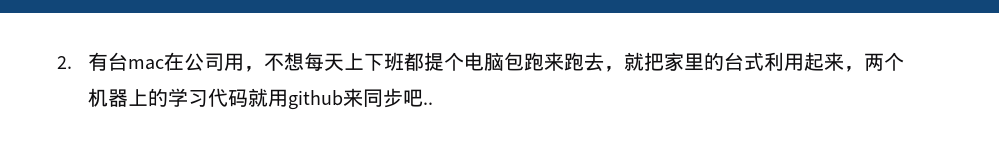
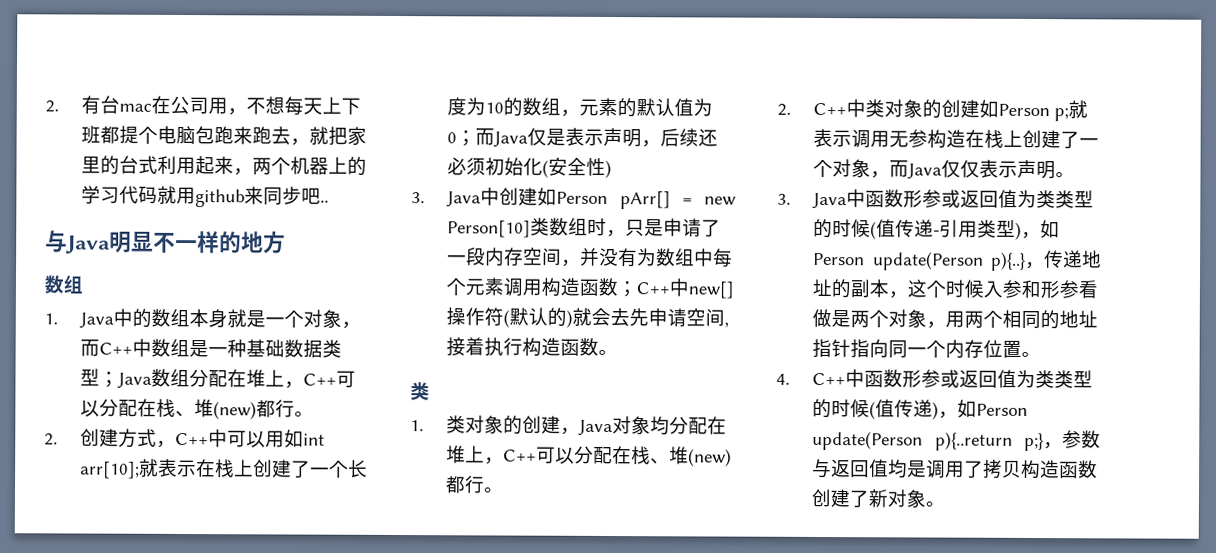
+ 与Java明显不一样的地方
+ 数组
+ 1. Java中的数组本身就是一个对象，而C++中数组是一种基础数据类型；Java数组分配在堆上，C++可以分配在栈、堆(new)都行。
+ 2.创建方式，C++中可以用如int arr[10];就表示在栈上创建了一个长度为10的数组，元素的默认值为0；而Java仅是表示声明，后续还必须初始化(安全性)
+ 3. Java中创建如Person pArr[] = new Person[10]类数组时，只是申请了一段内存空间，并没有为数组中每个元素调用构造函数；C++中new[]操作符(默认的)就会去先申请空间,接着执行构造函数。
+ 类
+ 1.类对象的创建，Java对象均分配在堆上，C++可以分配在栈、堆(new)都行。
+ 2. C++中类对象的创建如Person p;就表示调用无参构造在栈上创建了一个对象，而Java仅仅表示声明。
+ 3. Java中函数形参或返回值为类类型的时候(值传递-引用类型)，如Person update(Person p){..}，传递地址的副本，这个时候入参和形参看做是两个对象，用两个相同的地址指针指向同一个内存位置。
+ 4. C++中函数形参或返回值为类类型的时候(值传递)，如Person update(Person p){..return p;}，参数与返回值均是调用了拷贝构造函数创建了新对象。

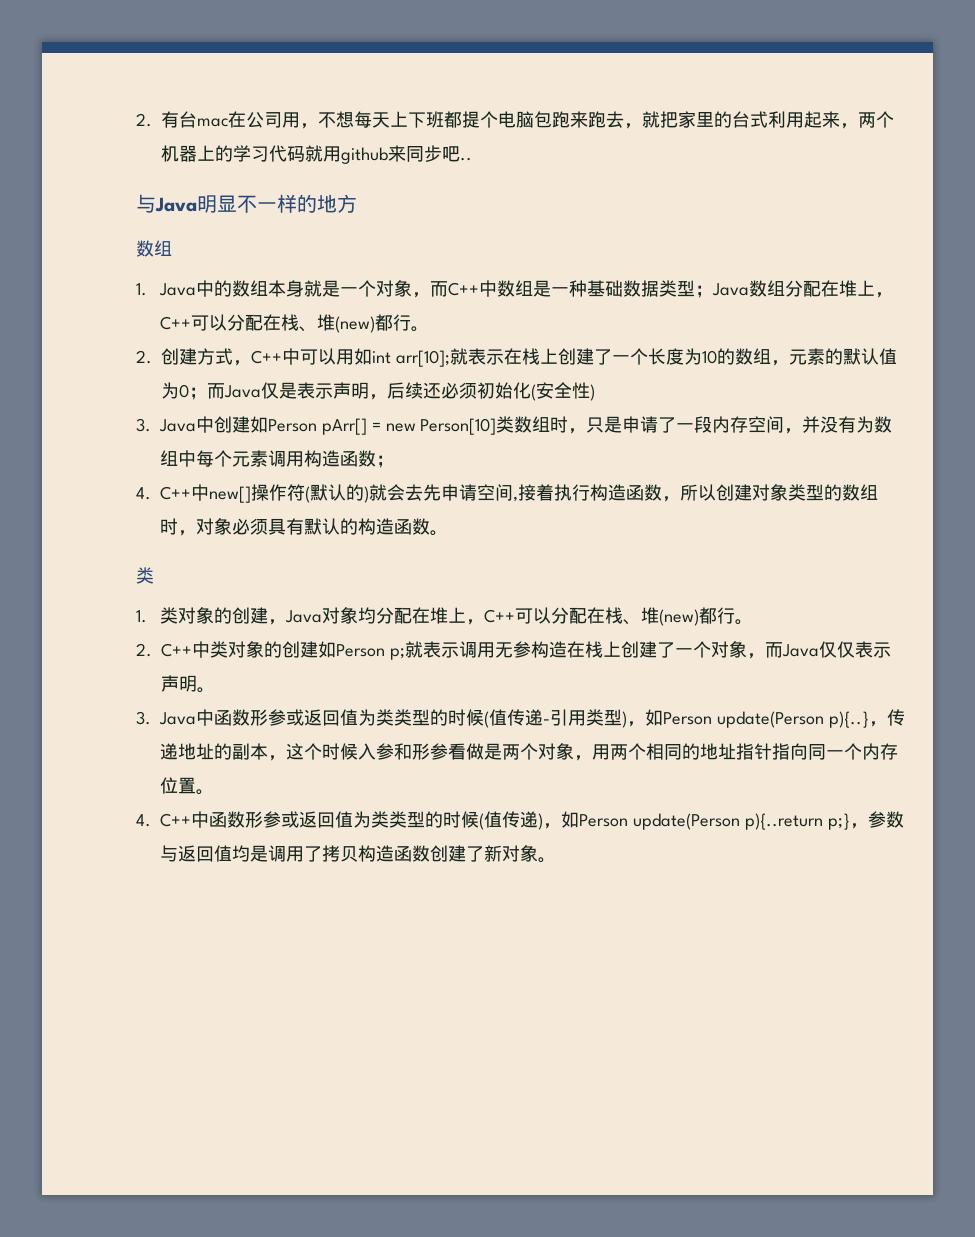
- 3. Java中创建如Person pArr[] = new Person[10]类数组时，只是申请了一段内存空间，并没有为数组中每个元素调用构造函数；C++中new[]操作符(默认的)就会去先申请空间,接着执行构造函数。
+ 3. Java中创建如Person pArr[] = new Person[10]类数组时，只是申请了一段内存空间，并没有为数组中每个元素调用构造函数；
+ 4. C++中new[]操作符(默认的)就会去先申请空间,接着执行构造函数，所以创建对象类型的数组时，对象必须具有默认的构造函数。

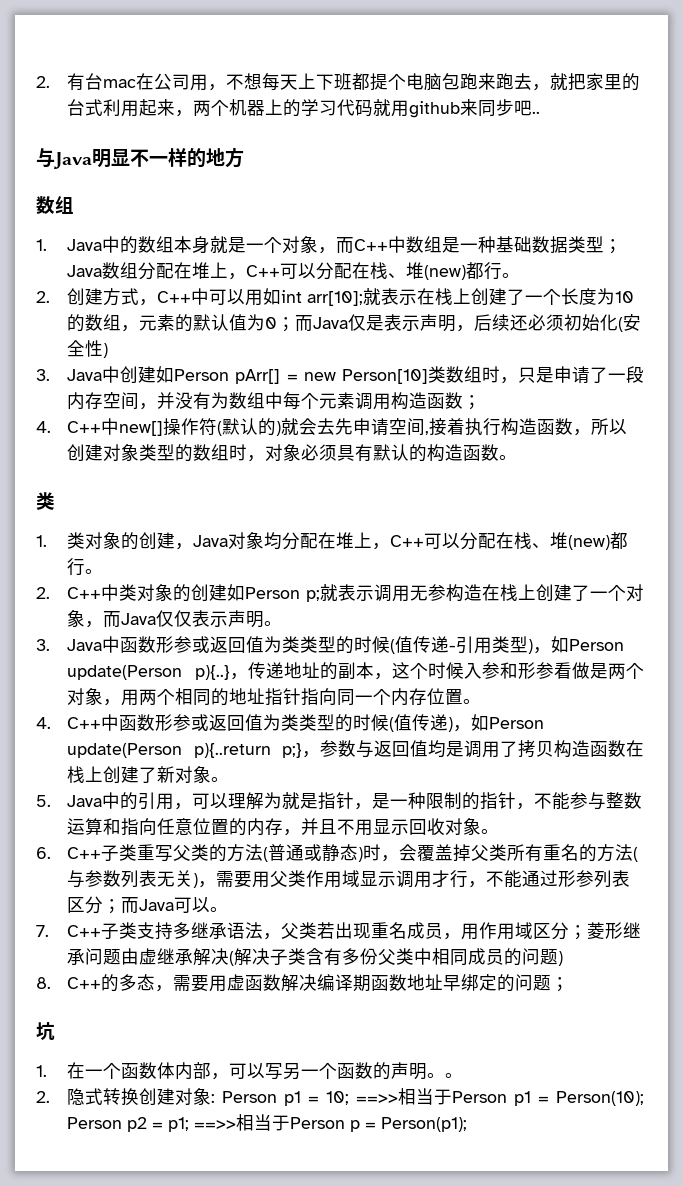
- 4. C++中函数形参或返回值为类类型的时候(值传递)，如Person update(Person p){..return p;}，参数与返回值均是调用了拷贝构造函数创建了新对象。
+ 4. C++中函数形参或返回值为类类型的时候(值传递)，如Person update(Person p){..return p;}，参数与返回值均是调用了拷贝构造函数在栈上创建了新对象。
+ 5. Java中的引用，可以理解为就是指针，是一种限制的指针，不能参与整数运算和指向任意位置的内存，并且不用显示回收对象。
+ 6. C++子类重写父类的方法(普通或静态)时，会覆盖掉父类所有重名的方法(与参数列表无关)，需要用父类作用域显示调用才行，不能通过形参列表区分；而Java可以。
+ 7. C++子类支持多继承语法，父类若出现重名成员，用作用域区分；菱形继承问题由虚继承解决(解决子类含有多份父类中相同成员的问题)
+ 8. C++的多态，需要用虚函数解决编译期函数地址早绑定的问题；
+ 坑
+ 1.在一个函数体内部，可以写另一个函数的声明。。
+ 2.隐式转换创建对象: Person p1 = 10; ==>>相当于Person p1 = Person(10); Person p2 = p1; ==>>相当于Person p = Person(p1);

